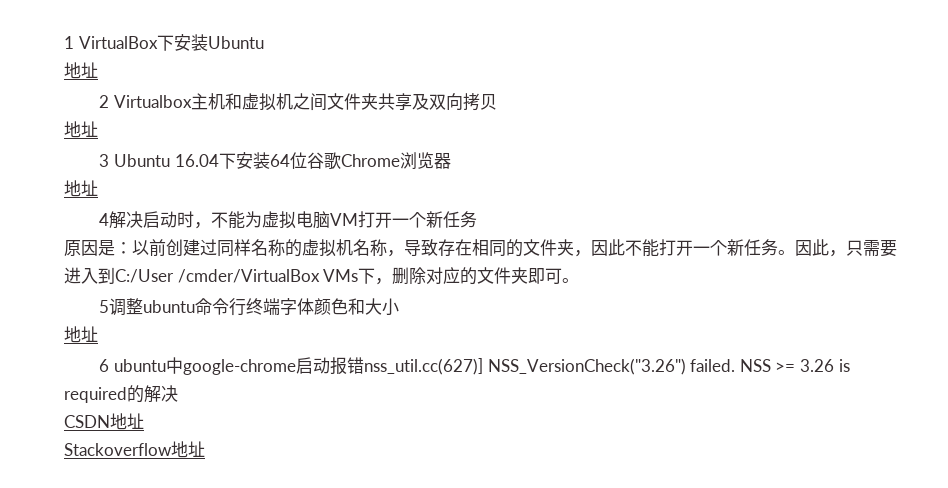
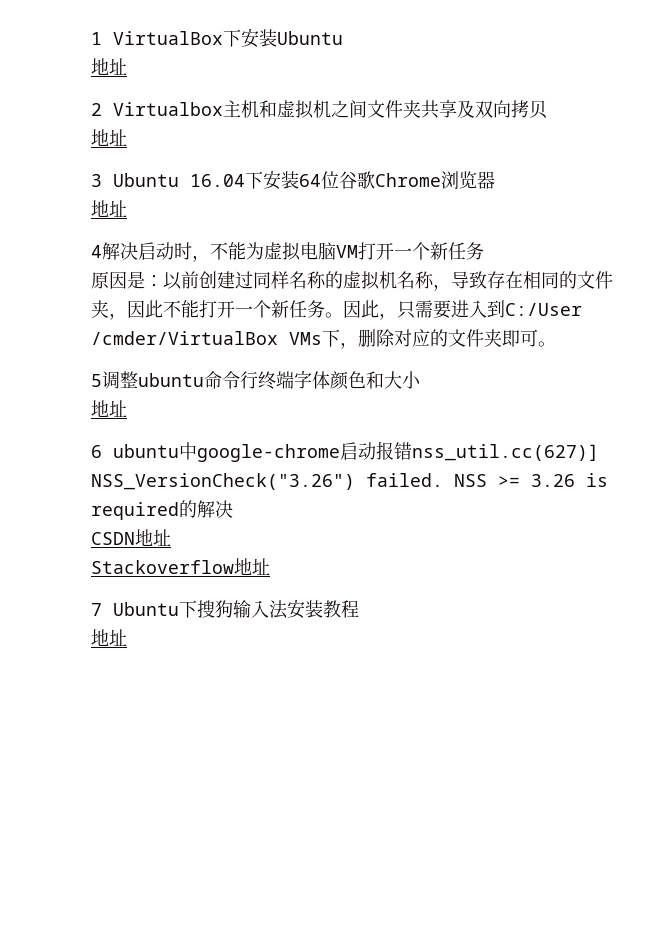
+ 7 Ubuntu下搜狗输入法安装教程
+ 地址

